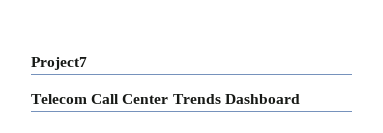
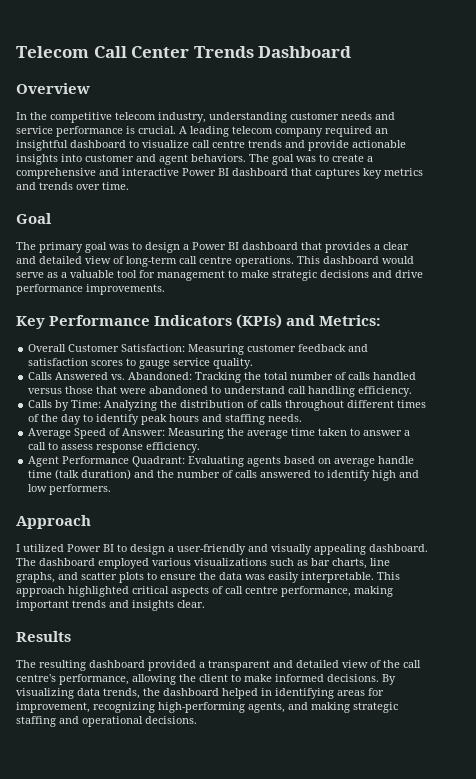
- Project7
+ Overview
+ In the competitive telecom industry, understanding customer needs and service performance is crucial. A leading telecom company required an insightful dashboard to visualize call centre trends and provide actionable insights into customer and agent behaviors. The goal was to create a comprehensive and interactive Power BI dashboard that captures key metrics and trends over time.
+ Goal
+ The primary goal was to design a Power BI dashboard that provides a clear and detailed view of long-term call centre operations. This dashboard would serve as a valuable tool for management to make strategic decisions and drive performance improvements.
+ Key Performance Indicators (KPIs) and Metrics:
+ Overall Customer Satisfaction: Measuring customer feedback and satisfaction scores to gauge service quality.
+ Calls Answered vs. Abandoned: Tracking the total number of calls handled versus those that were abandoned to understand call handling efficiency.
+ Calls by Time: Analyzing the distribution of calls throughout different times of the day to identify peak hours and staffing needs.
+ Average Speed of Answer: Measuring the average time taken to answer a call to assess response efficiency.
+ Agent Performance Quadrant: Evaluating agents based on average handle time (talk duration) and the number of calls answered to identify high and low performers.
+ Approach
+ I utilized Power BI to design a user-friendly and visually appealing dashboard. The dashboard employed various visualizations such as bar charts, line graphs, and scatter plots to ensure the data was easily interpretable. This approach highlighted critical aspects of call centre performance, making important trends and insights clear.
+ Results
+ The resulting dashboard provided a transparent and detailed view of the call centre's performance, allowing the client to make informed decisions. By visualizing data trends, the dashboard helped in identifying areas for improvement, recognizing high-performing agents, and making strategic staffing and operational decisions.

